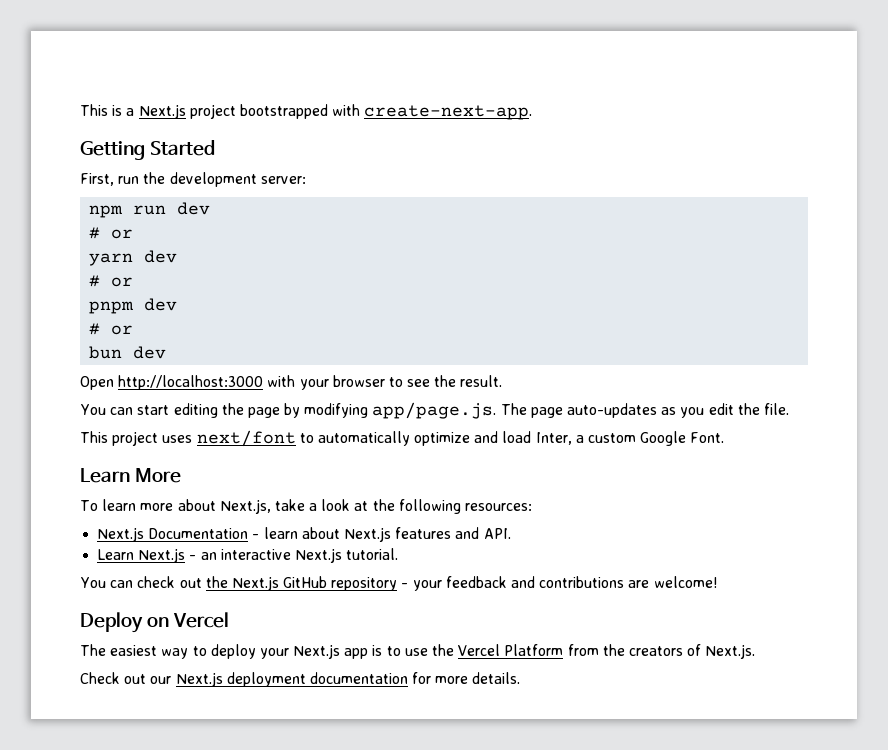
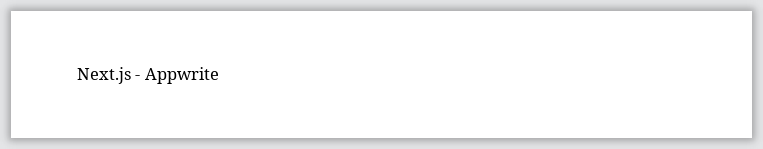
- This is a Next.js project bootstrapped with create-next-app.
- Getting Started
- First, run the development server:
- npm run dev
- # or
- yarn dev
- # or
- pnpm dev
- # or
- bun dev
- Open http://localhost:3000 with your browser to see the result.
- You can start editing the page by modifying app/page.js. The page auto-updates as you edit the file.
- This project uses next/font to automatically optimize and load Inter, a custom Google Font.
- Learn More
- To learn more about Next.js, take a look at the following resources:
- Next.js Documentation - learn about Next.js features and API.
- Learn Next.js - an interactive Next.js tutorial.
- You can check out the Next.js GitHub repository - your feedback and contributions are welcome!
- Deploy on Vercel
- The easiest way to deploy your Next.js app is to use the Vercel Platform from the creators of Next.js.
- Check out our Next.js deployment documentation for more details.
+ Next.js - Appwrite

